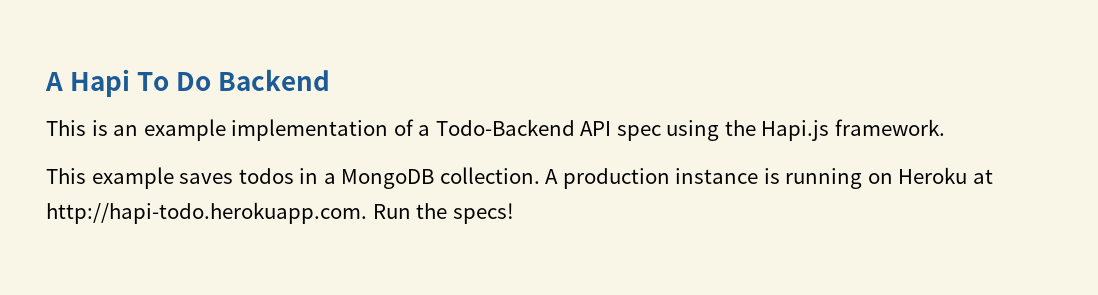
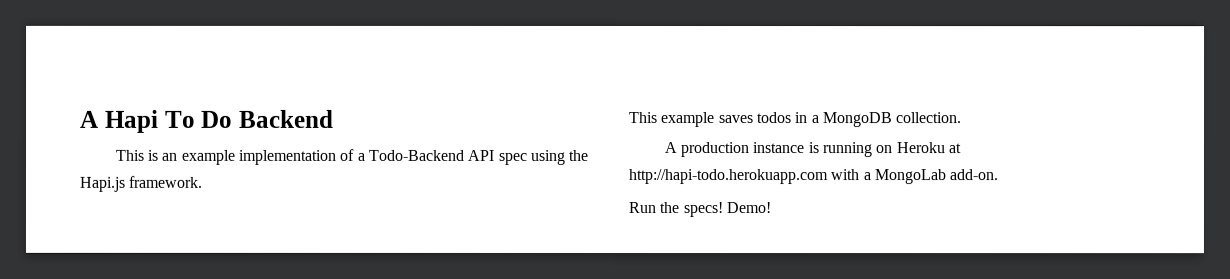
- This example saves todos in a MongoDB collection. A production instance is running on Heroku at http://hapi-todo.herokuapp.com. Run the specs!
+ This example saves todos in a MongoDB collection.
+ A production instance is running on Heroku at http://hapi-todo.herokuapp.com with a MongoLab add-on.
+ Run the specs!
+ Demo!

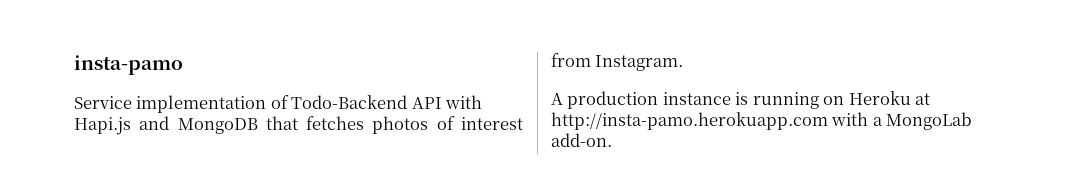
- A Hapi To Do Backend
- This is an example implementation of a Todo-Backend API spec using the Hapi.js framework.
- This example saves todos in a MongoDB collection.
+ insta-pamo
+ Service implementation of Todo-Backend API with Hapi.js and MongoDB that fetches photos of interest from Instagram.
- A production instance is running on Heroku at http://hapi-todo.herokuapp.com with a MongoLab add-on.
+ A production instance is running on Heroku at http://insta-pamo.herokuapp.com with a MongoLab add-on.
- Run the specs! Demo!

